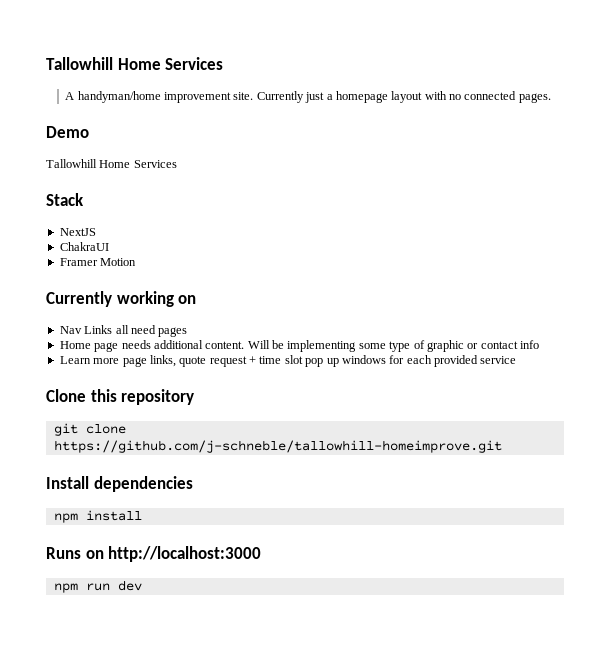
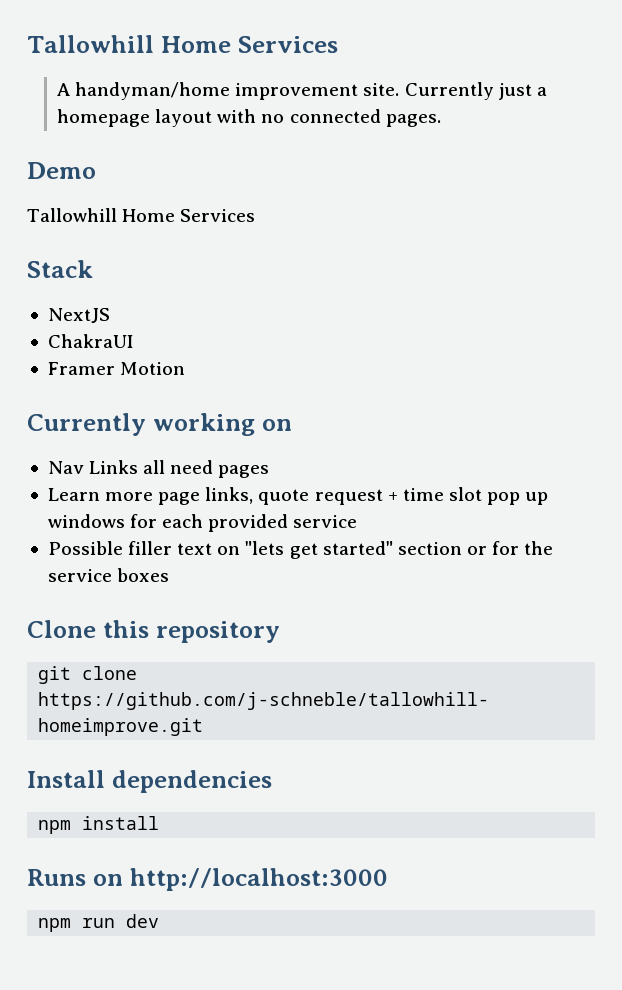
- Home page needs additional content. Will be implementing some type of graphic or contact info
+ Possible filler text on "lets get started" section or for the service boxes

